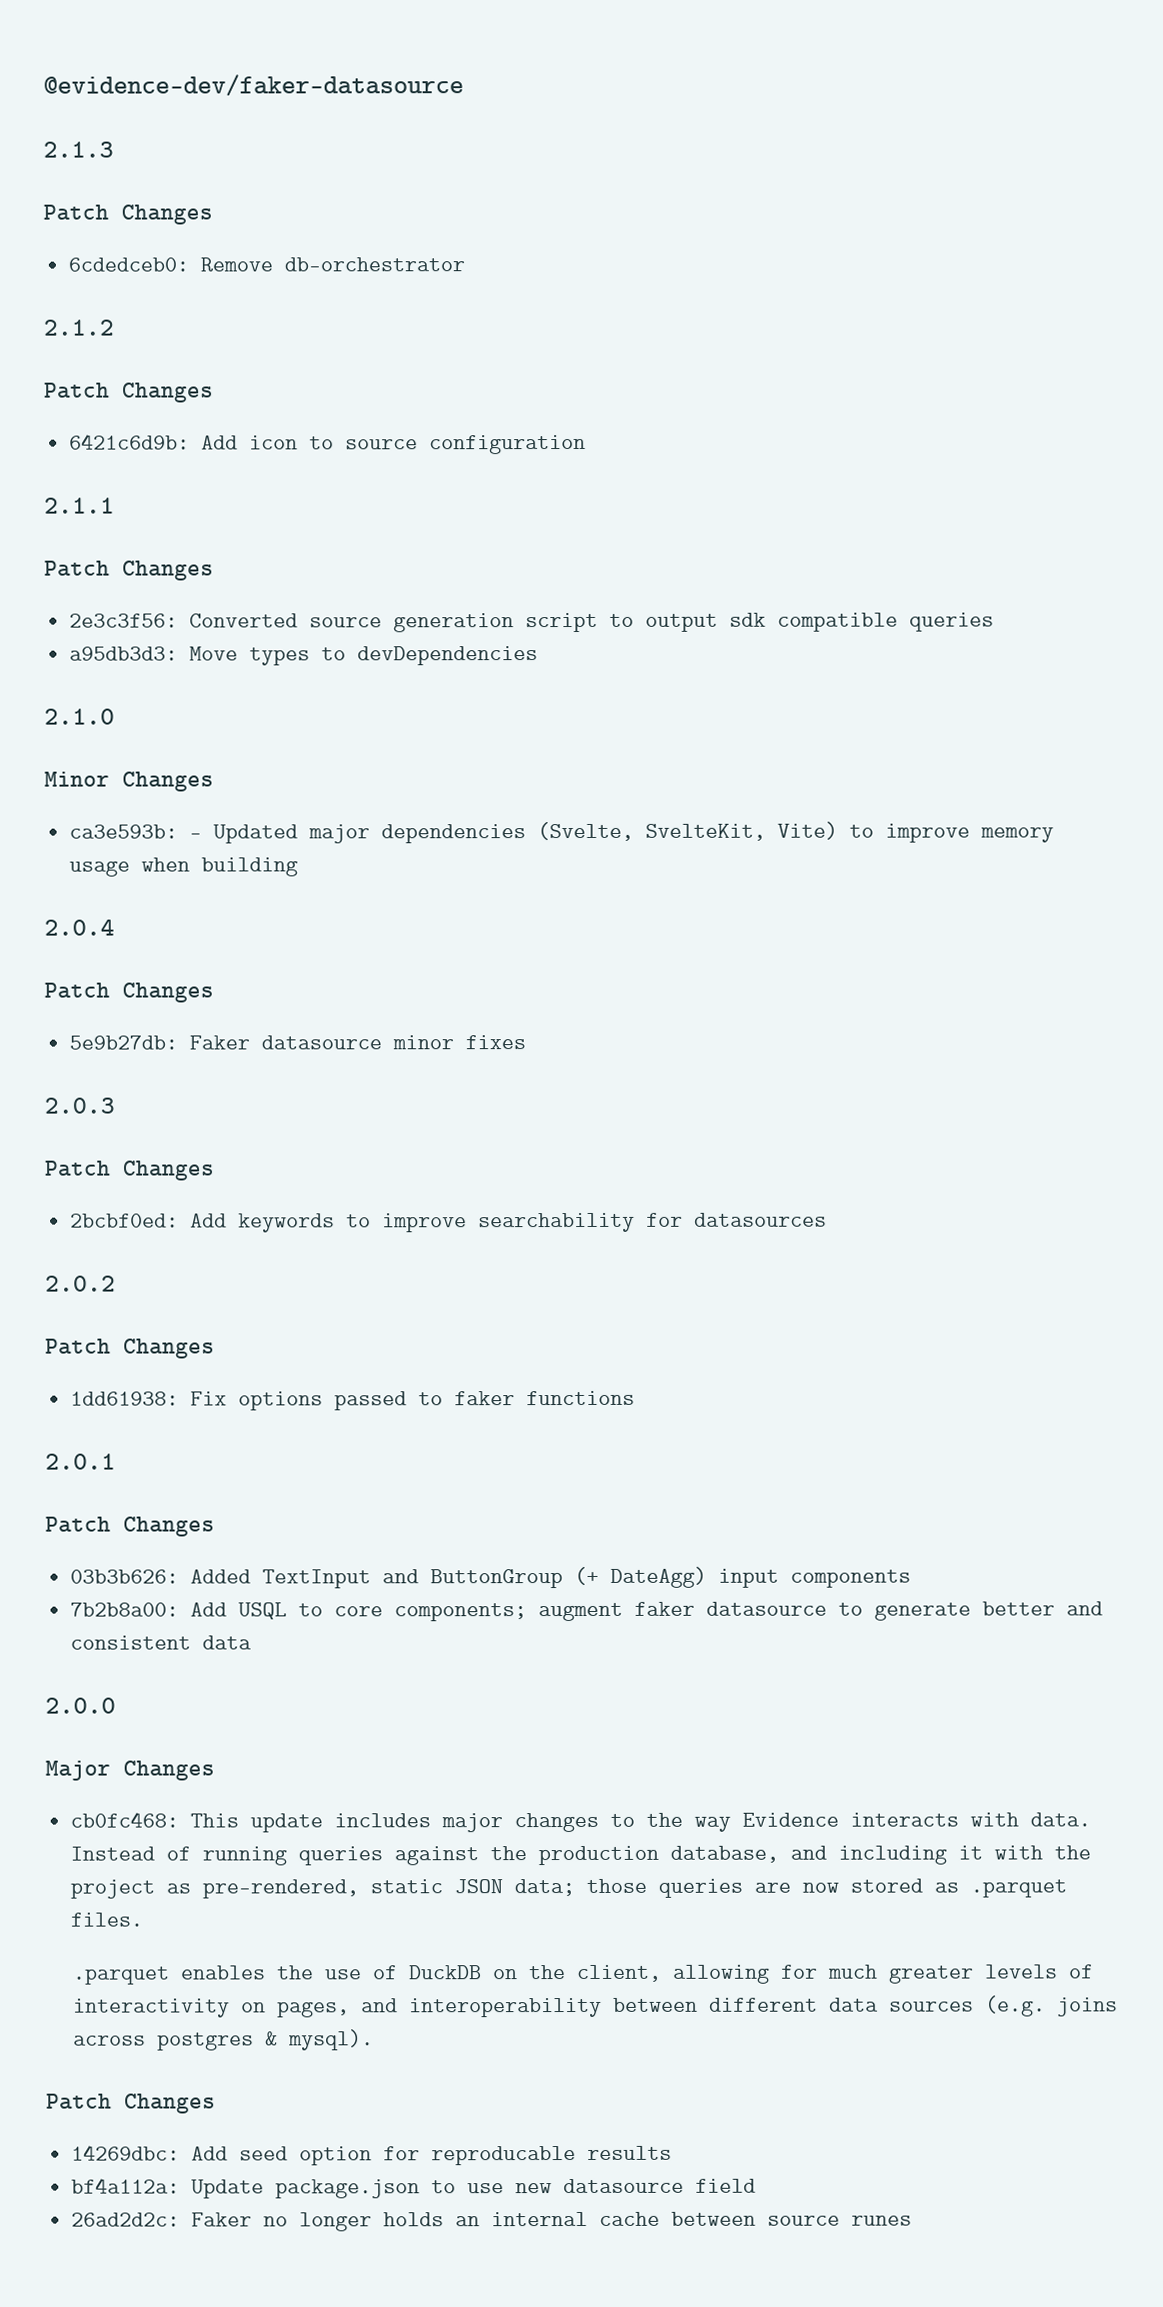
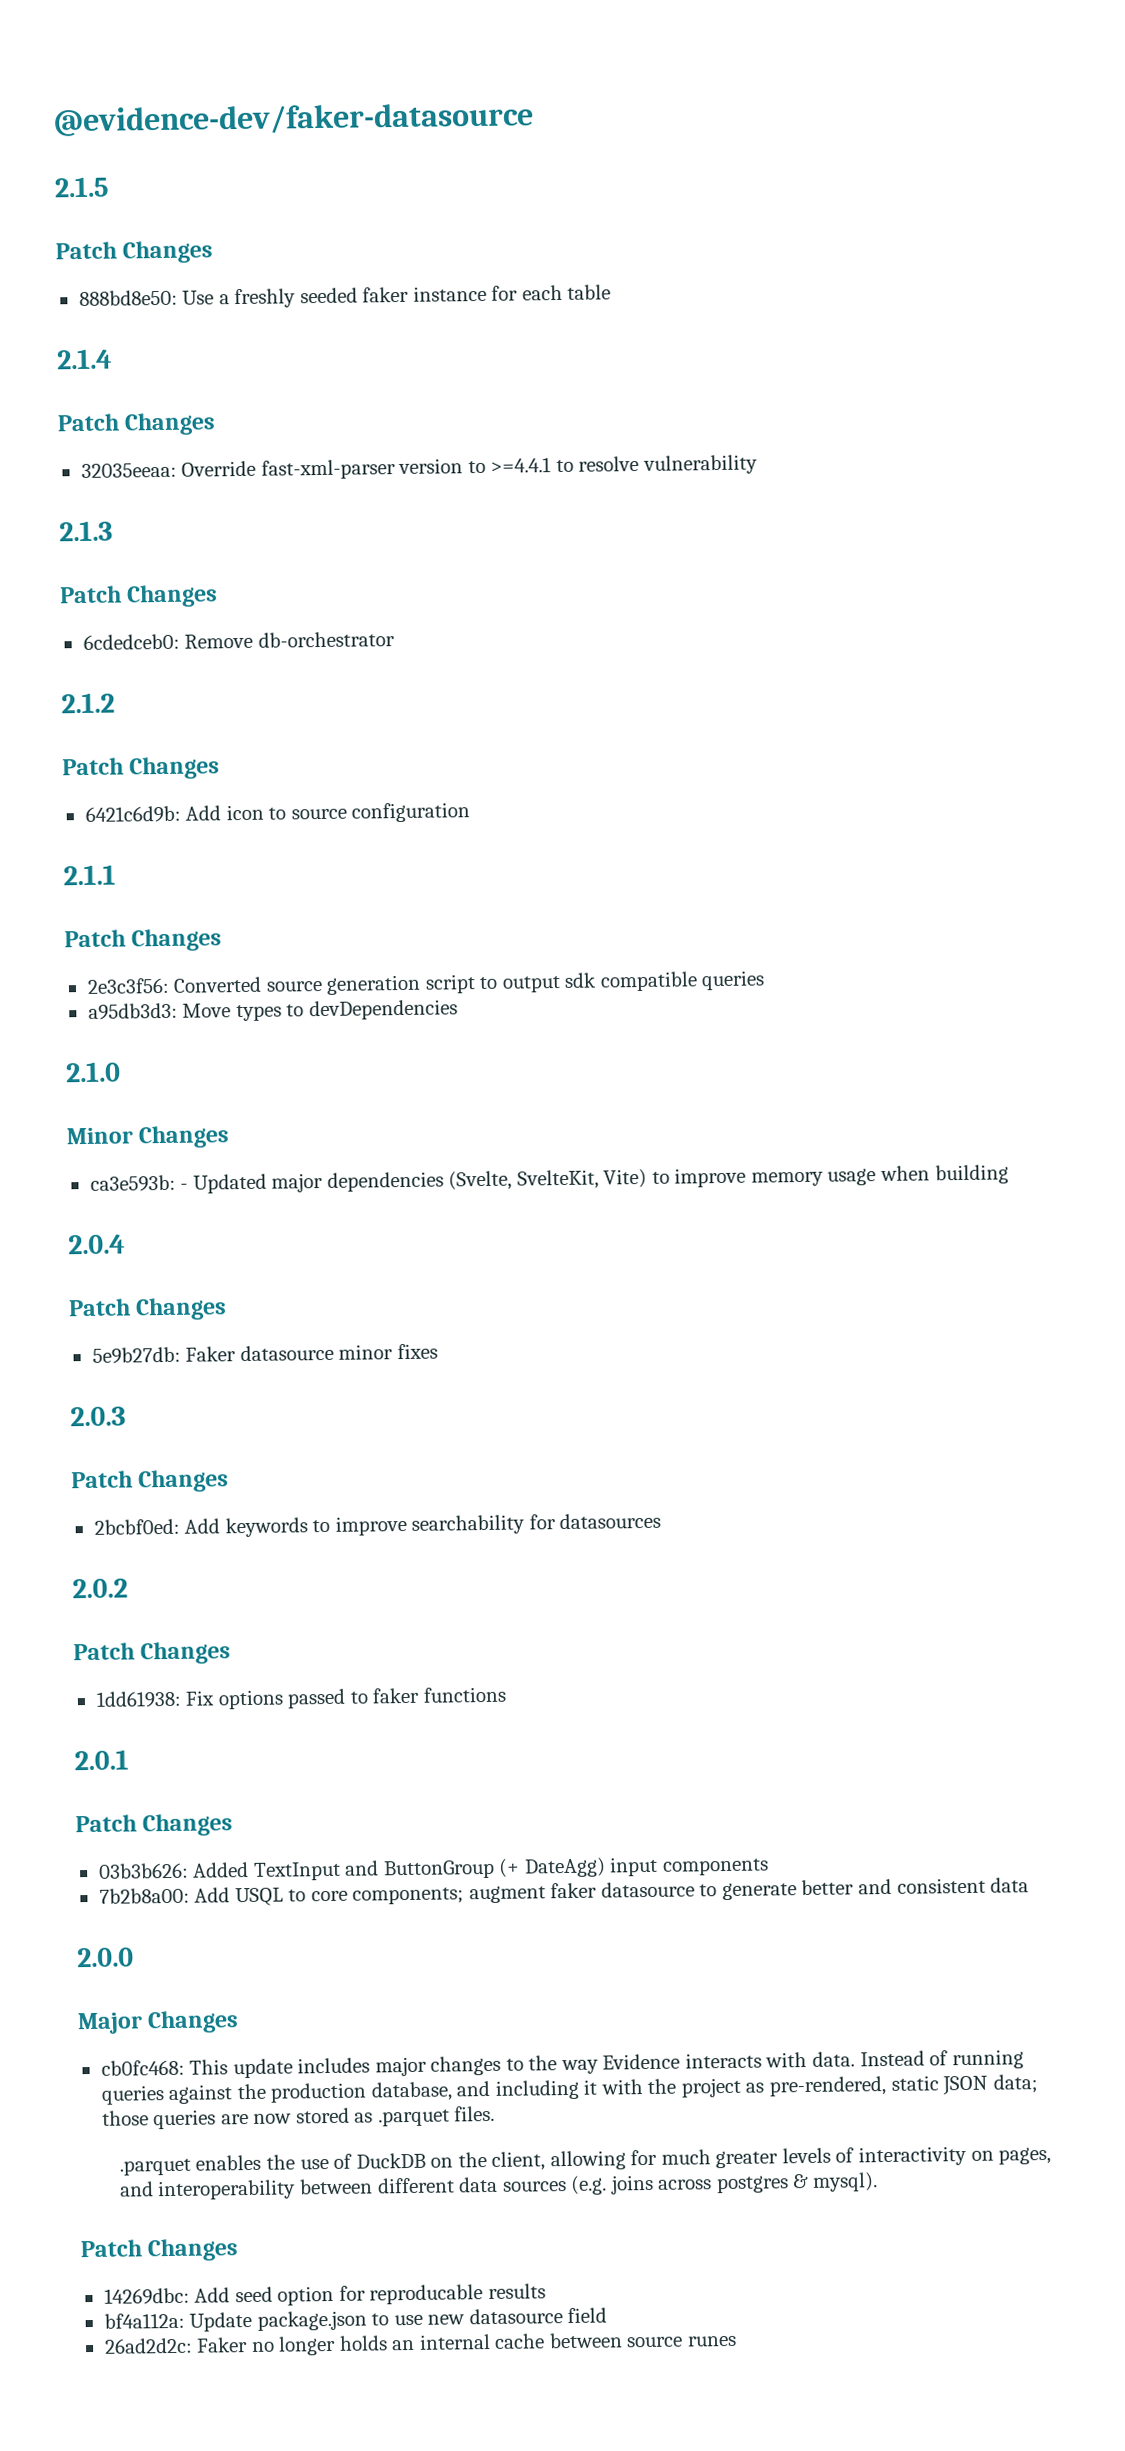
+ 2.1.5
+ Patch Changes
+ 888bd8e50: Use a freshly seeded faker instance for each table
+ 2.1.4
+ Patch Changes
+ 32035eeaa: Override fast-xml-parser version to >=4.4.1 to resolve vulnerability

